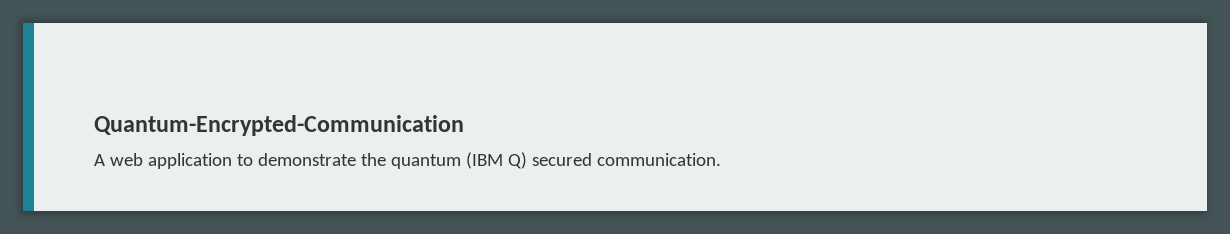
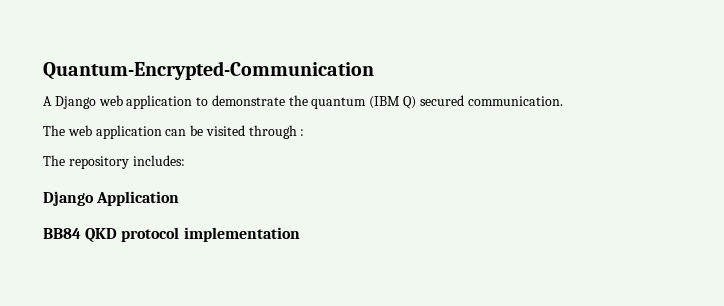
- A web application to demonstrate the quantum (IBM Q) secured communication.
+ A Django web application to demonstrate the quantum (IBM Q) secured communication.
+ The web application can be visited through :
+ The repository includes:
+ Django Application
+ BB84 QKD protocol implementation

